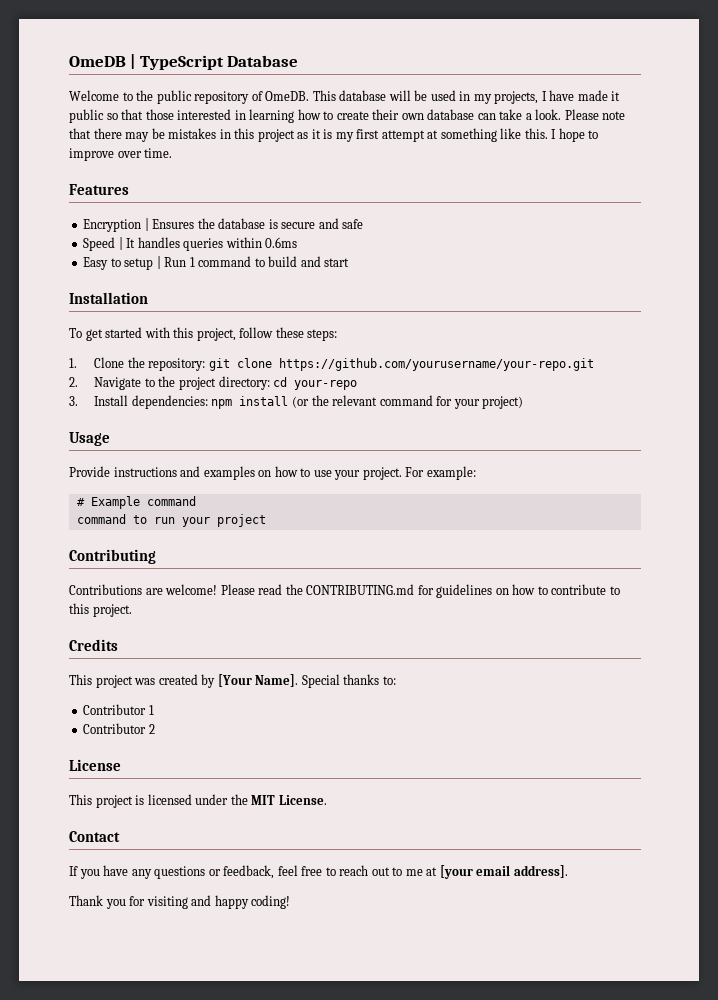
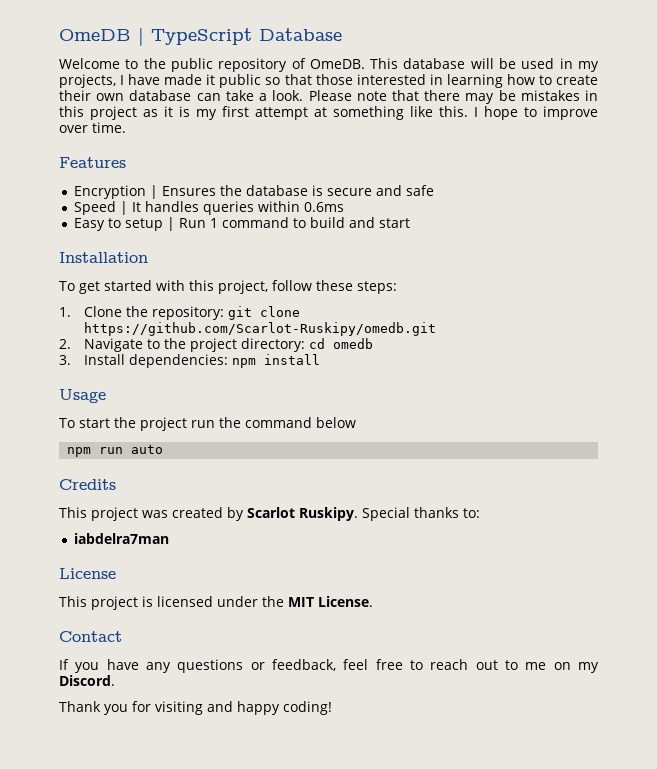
- 1. Clone the repository: git clone https://github.com/yourusername/your-repo.git
+ 1. Clone the repository: git clone https://github.com/Scarlot-Ruskipy/omedb.git
- 2. Navigate to the project directory: cd your-repo
+ 2. Navigate to the project directory: cd omedb
- 3. Install dependencies: npm install (or the relevant command for your project)
+ 3. Install dependencies: npm install
  Usage
- Provide instructions and examples on how to use your project. For example:
- # Example command
- command to run your project
- Contributing
- Contributions are welcome! Please read the CONTRIBUTING.md for guidelines on how to contribute to this project.
+ To start the project run the command below
+ npm run auto
- This project was created by [Your Name].
+ This project was created by Scarlot Ruskipy.
- Contributor 1
- Contributor 2
+ iabdelra7man
- If you have any questions or feedback, feel free to reach out to me at [your email address].
+ If you have any questions or feedback, feel free to reach out to me on my Discord.

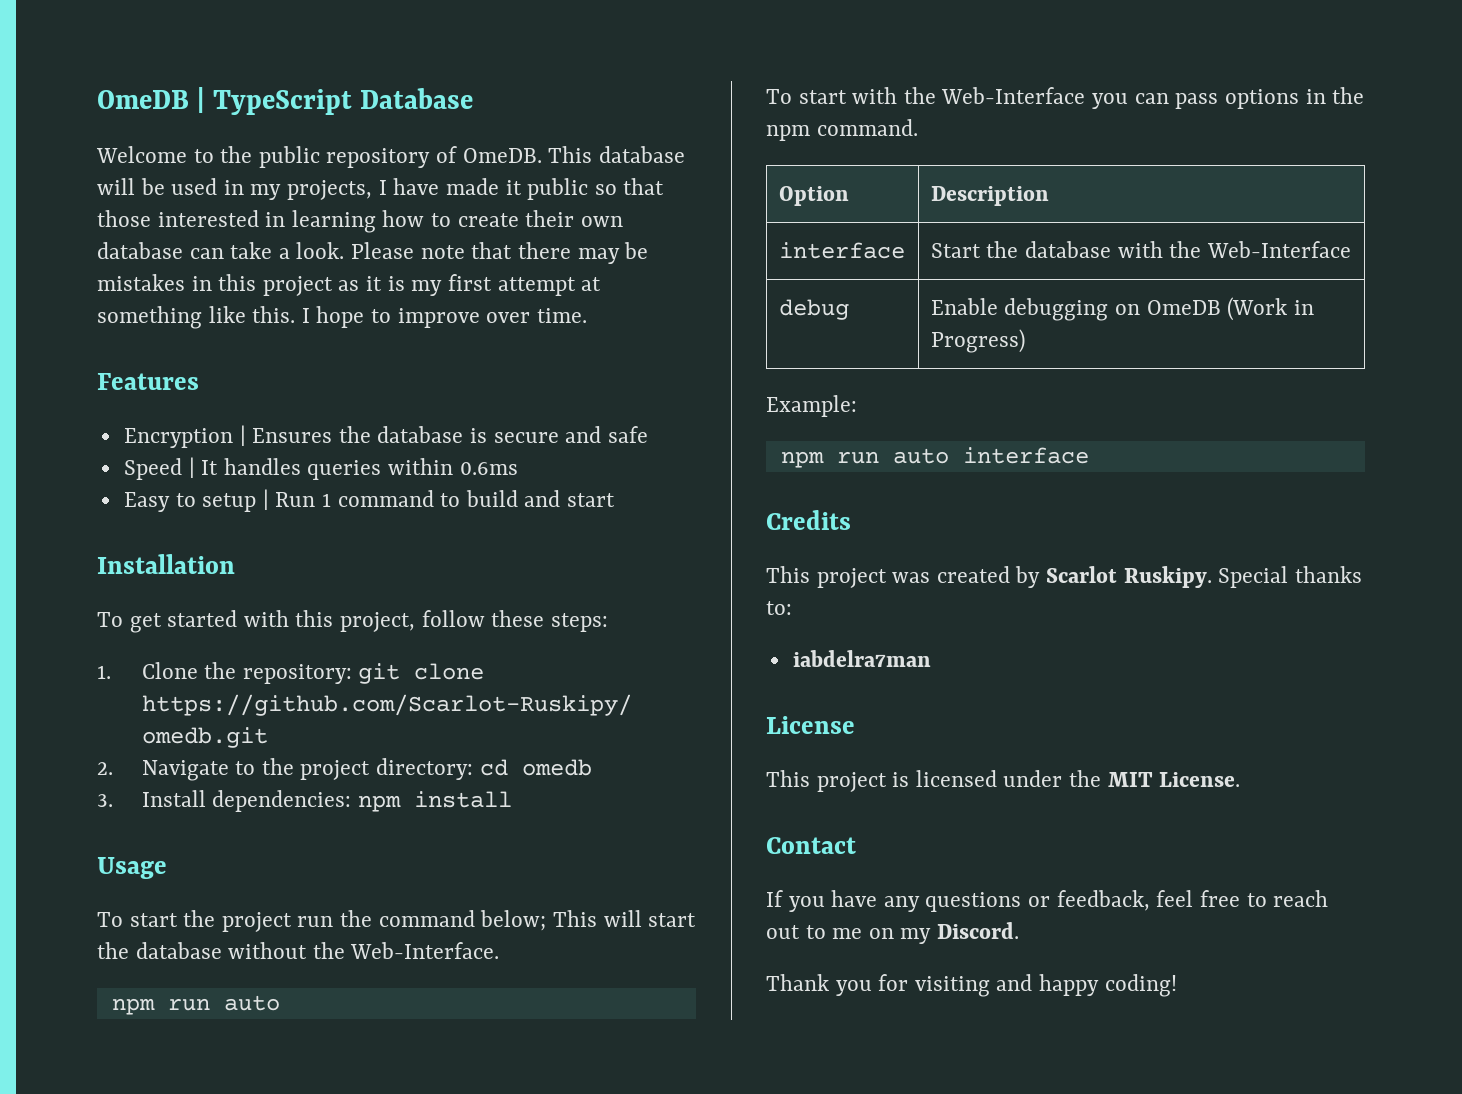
- To start the project run the command below
+ To start the project run the command below; This will start the database without the Web-Interface.
  npm run auto
+ To start with the Web-Interface you can pass options in the npm command.
+ Option | Description
+ interface | Start the database with the Web-Interface
+ debug | Enable debugging on OmeDB (Work in Progress)
+ Example:
+ npm run auto interface

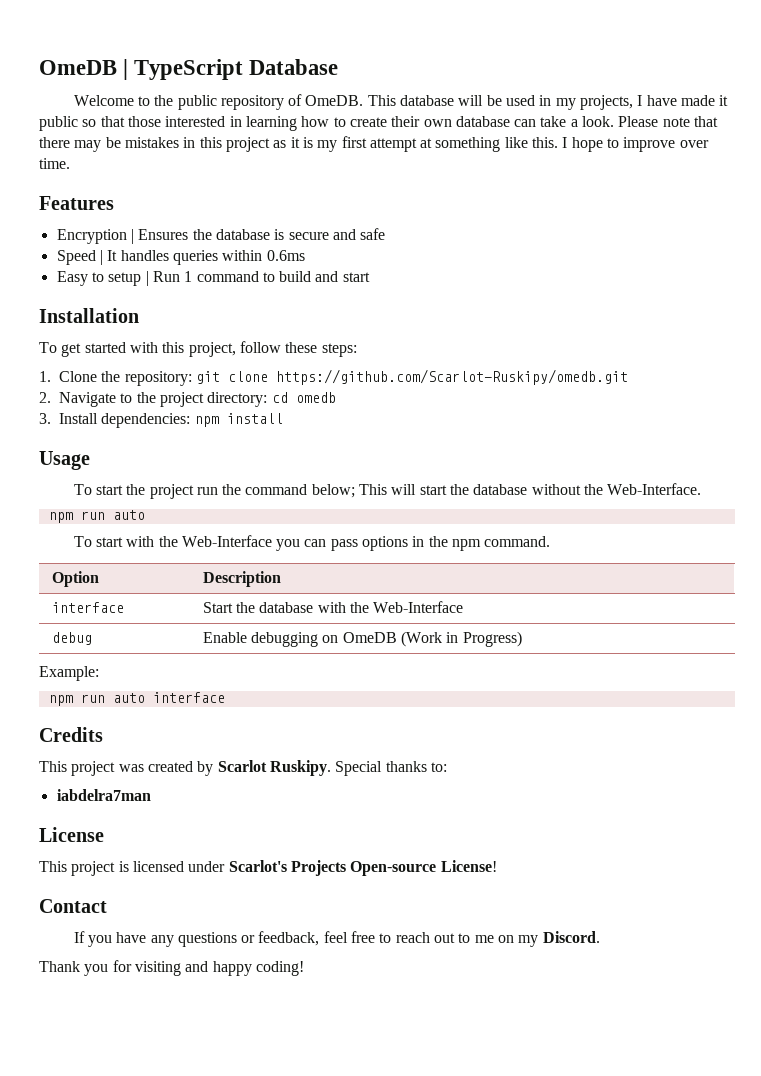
- This project is licensed under the MIT License.
+ This project is licensed under Scarlot's Projects Open-source License!

